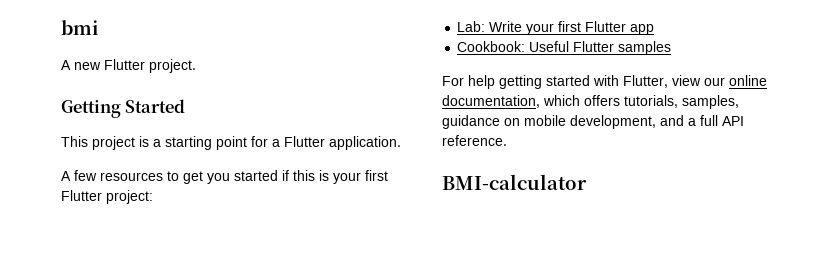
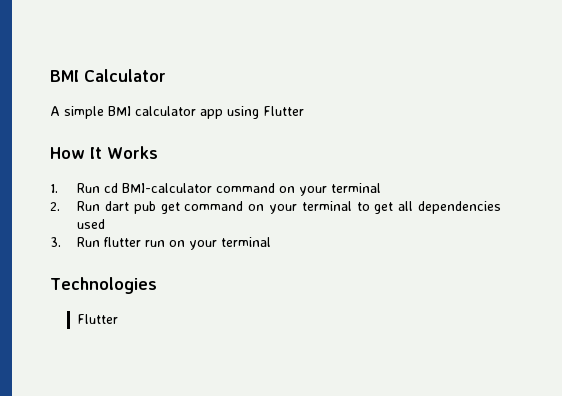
- bmi
- A new Flutter project.
- Getting Started
- This project is a starting point for a Flutter application.
- A few resources to get you started if this is your first Flutter project:
- Lab: Write your first Flutter app
- Cookbook: Useful Flutter samples
- For help getting started with Flutter, view our online documentation, which offers tutorials, samples, guidance on mobile development, and a full API reference.
- BMI-calculator
+ BMI Calculator
+ A simple BMI calculator app using Flutter
+ How It Works
+ 1. Run cd BMI-calculator command on your terminal
+ 2. Run dart pub get command on your terminal to get all dependencies used
+ 3. Run flutter run on your terminal
+ Technologies
+ Flutter

